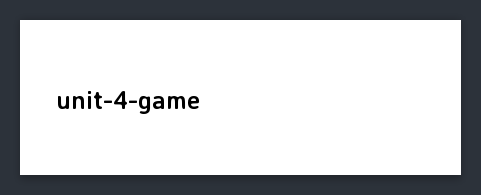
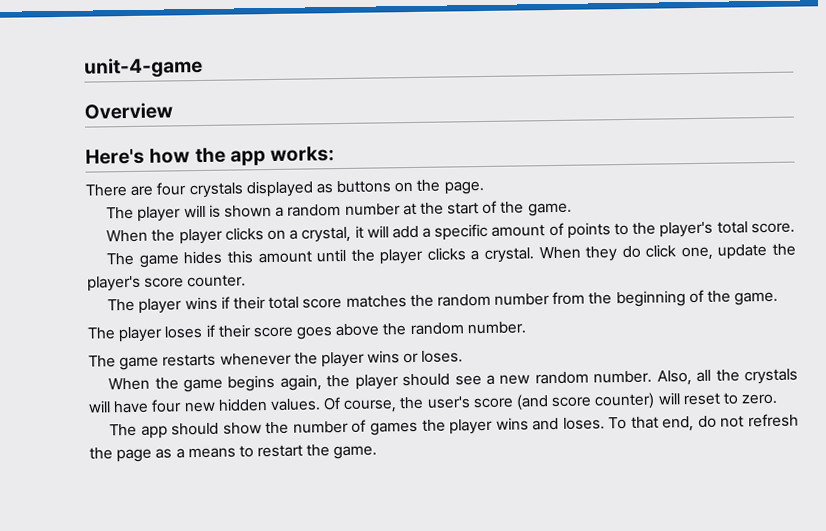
+ Overview
+ Here's how the app works:
+ There are four crystals displayed as buttons on the page.
+ The player will is shown a random number at the start of the game.
+ When the player clicks on a crystal, it will add a specific amount of points to the player's total score.
+ The game hides this amount until the player clicks a crystal. When they do click one, update the player's score counter.
+ The player wins if their total score matches the random number from the beginning of the game.
+ The player loses if their score goes above the random number.
+ The game restarts whenever the player wins or loses.
+ When the game begins again, the player should see a new random number. Also, all the crystals will have four new hidden values. Of course, the user's score (and score counter) will reset to zero.
+ The app should show the number of games the player wins and loses. To that end, do not refresh the page as a means to restart the game.

